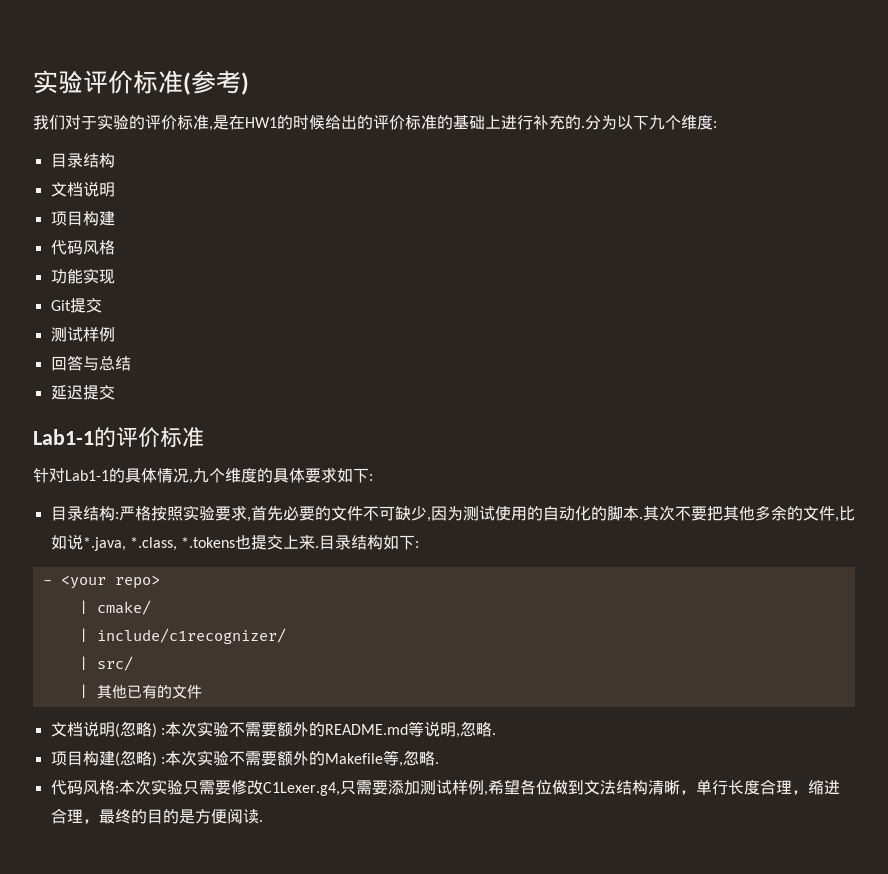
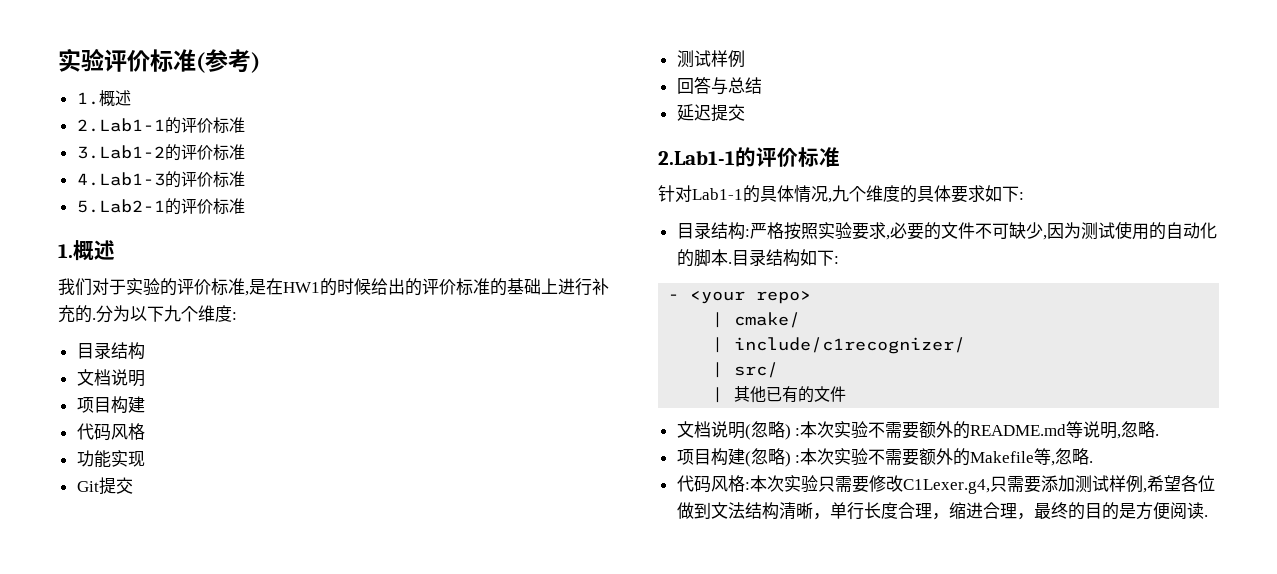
  实验评价标准(参考)
+ 1.概述
+ 2.Lab1-1的评价标准
+ 3.Lab1-2的评价标准
+ 4.Lab1-3的评价标准
+ 5.Lab2-1的评价标准
+ 1.概述
  延迟提交
- Lab1-1的评价标准
+ 2.Lab1-1的评价标准
- 目录结构:严格按照实验要求,首先必要的文件不可缺少,因为测试使用的自动化的脚本.
+ 目录结构:严格按照实验要求,必要的文件不可缺少,因为测试使用的自动化的脚本.
- 其次不要把其他多余的文件,比如说*.java, *.class, *.tokens也提交上来.

